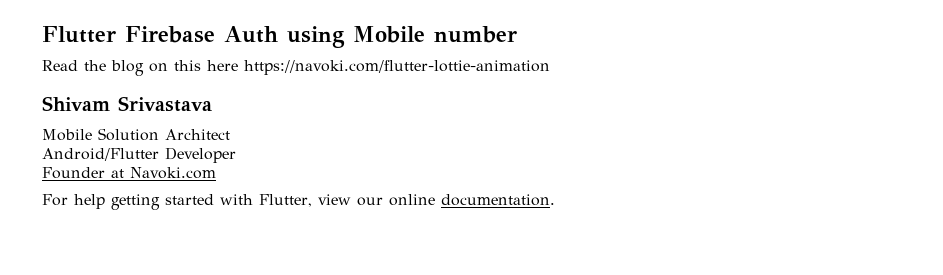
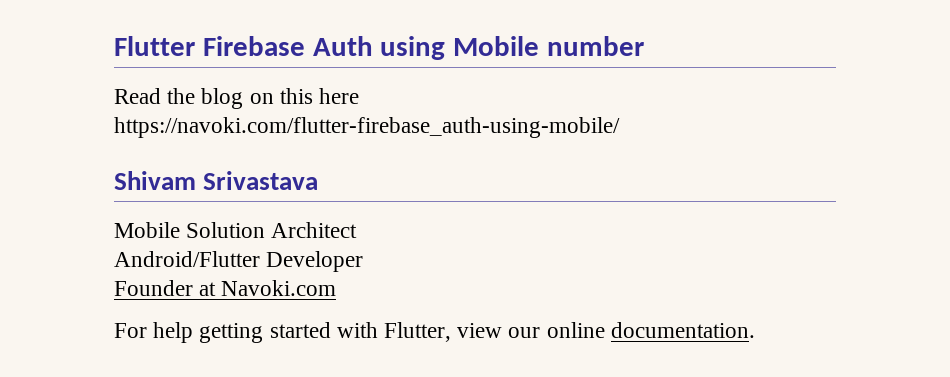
- Read the blog on this here https://navoki.com/flutter-lottie-animation
+ Read the blog on this here https://navoki.com/flutter-firebase_auth-using-mobile/

